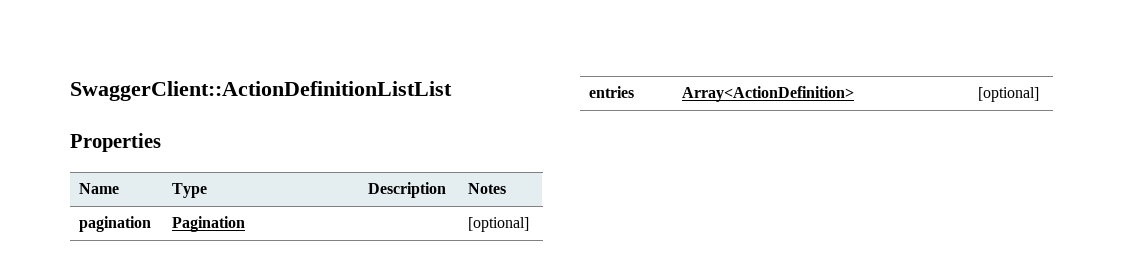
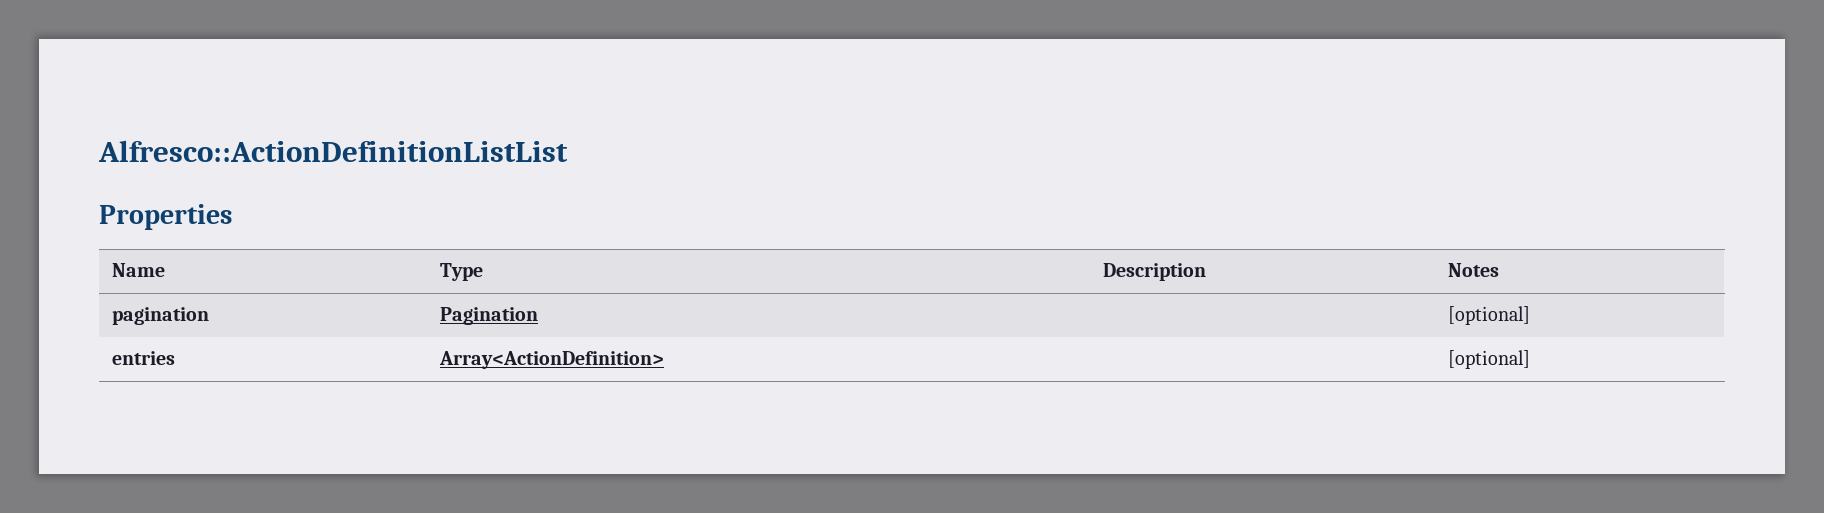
- SwaggerClient::ActionDefinitionListList
+ Alfresco::ActionDefinitionListList

